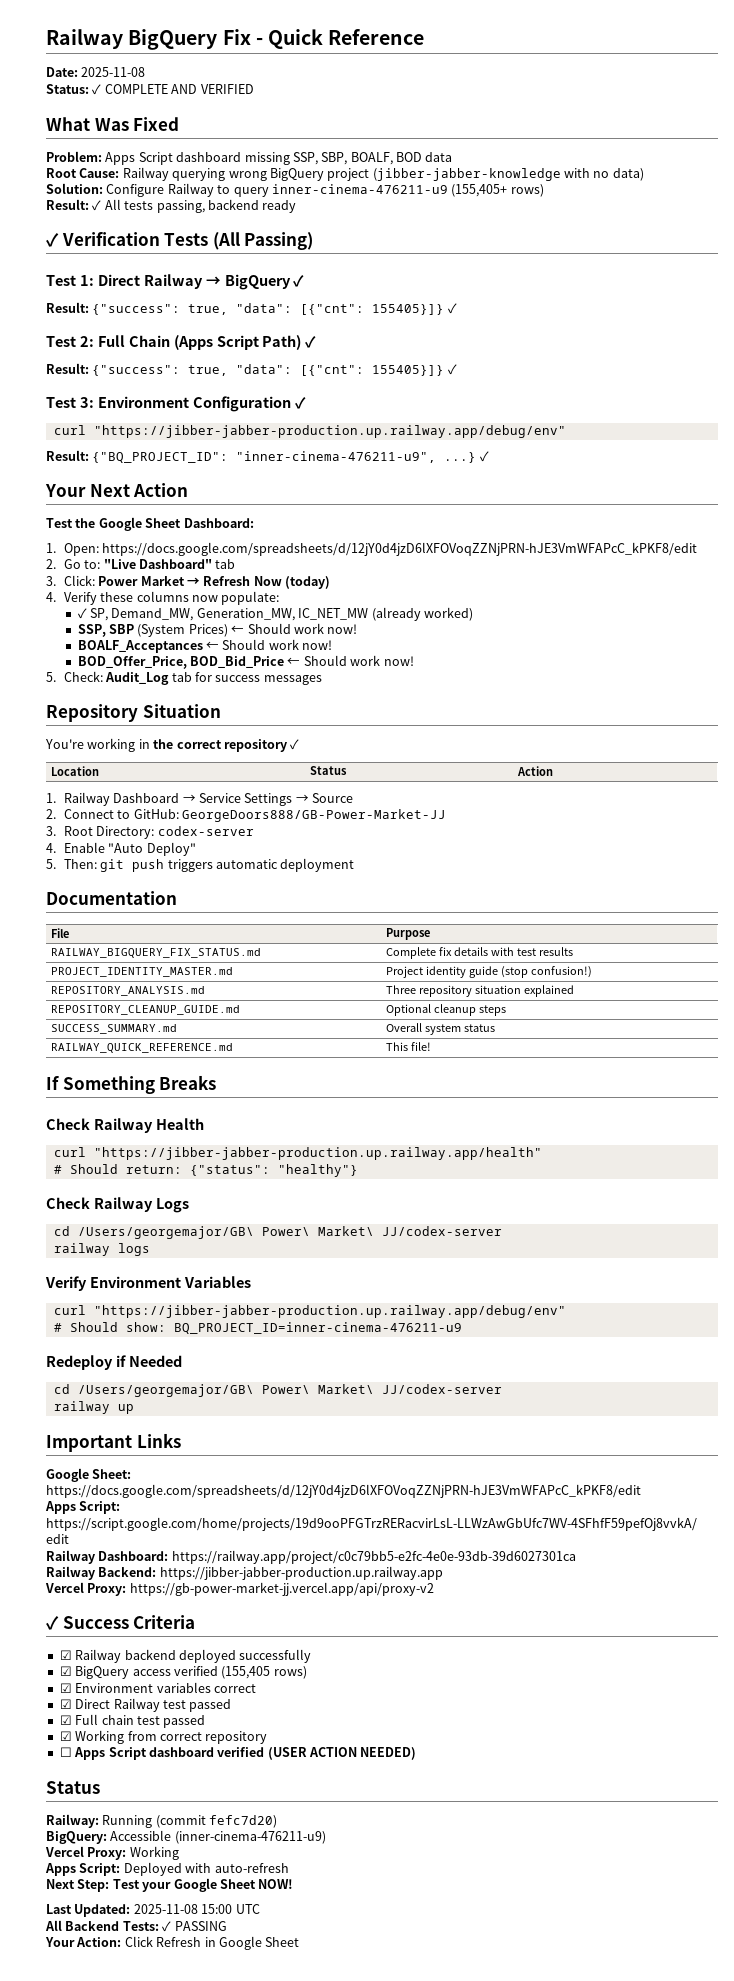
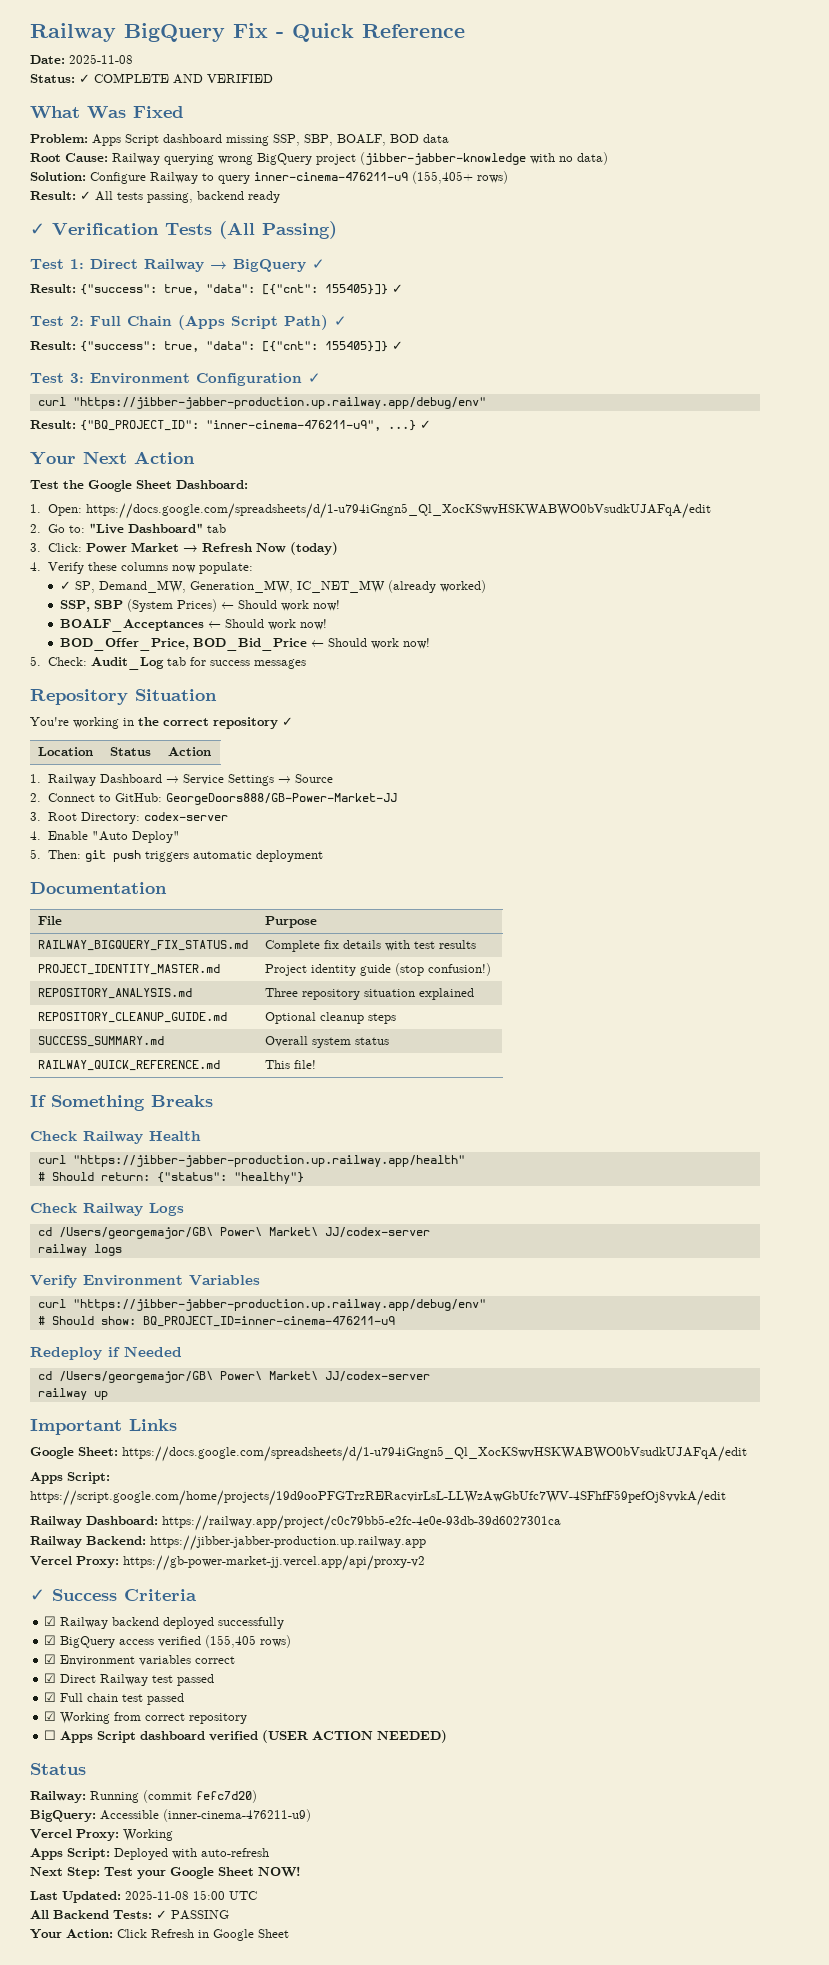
- 1. Open: https://docs.google.com/spreadsheets/d/12jY0d4jzD6lXFOVoqZZNjPRN-hJE3VmWFAPcC_kPKF8/edit
+ 1. Open: https://docs.google.com/spreadsheets/d/1-u794iGngn5_Ql_XocKSwvHSKWABWO0bVsudkUJAFqA/edit
- Google Sheet: https://docs.google.com/spreadsheets/d/12jY0d4jzD6lXFOVoqZZNjPRN-hJE3VmWFAPcC_kPKF8/edit
+ Google Sheet: https://docs.google.com/spreadsheets/d/1-u794iGngn5_Ql_XocKSwvHSKWABWO0bVsudkUJAFqA/edit

